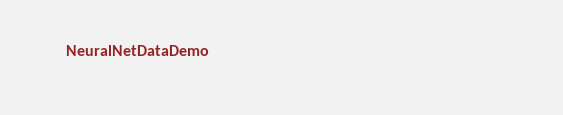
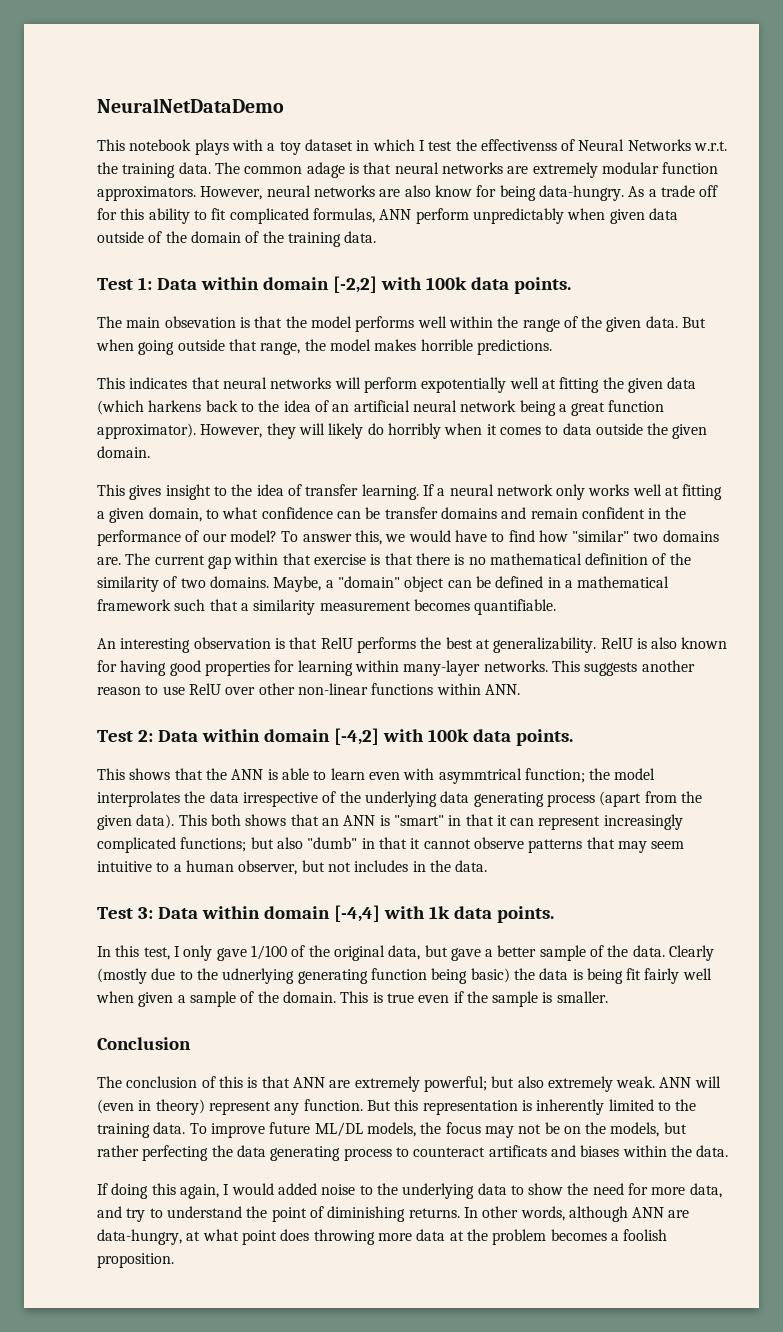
+ This notebook plays with a toy dataset in which I test the effectivenss of Neural Networks w.r.t. the training data. The common adage is that neural networks are extremely modular function approximators. However, neural networks are also know for being data-hungry. As a trade off for this ability to fit complicated formulas, ANN perform unpredictably when given data outside of the domain of the training data.
+ Test 1: Data within domain [-2,2] with 100k data points.
+ The main obsevation is that the model performs well within the range of the given data. But when going outside that range, the model makes horrible predictions.
+ This indicates that neural networks will perform expotentially well at fitting the given data (which harkens back to the idea of an artificial neural network being a great function approximator). However, they will likely do horribly when it comes to data outside the given domain.
+ This gives insight to the idea of transfer learning. If a neural network only works well at fitting a given domain, to what confidence can be transfer domains and remain confident in the performance of our model? To answer this, we would have to find how "similar" two domains are. The current gap within that exercise is that there is no mathematical definition of the similarity of two domains. Maybe, a "domain" object can be defined in a mathematical framework such that a similarity measurement becomes quantifiable.
+ An interesting observation is that RelU performs the best at generalizability. RelU is also known for having good properties for learning within many-layer networks. This suggests another reason to use RelU over other non-linear functions within ANN.
+ Test 2: Data within domain [-4,2] with 100k data points.
+ This shows that the ANN is able to learn even with asymmtrical function; the model interprolates the data irrespective of the underlying data generating process (apart from the given data). This both shows that an ANN is "smart" in that it can represent increasingly complicated functions; but also "dumb" in that it cannot observe patterns that may seem intuitive to a human observer, but not includes in the data.
+ Test 3: Data within domain [-4,4] with 1k data points.
+ In this test, I only gave 1/100 of the original data, but gave a better sample of the data. Clearly (mostly due to the udnerlying generating function being basic) the data is being fit fairly well when given a sample of the domain. This is true even if the sample is smaller.
+ Conclusion
+ The conclusion of this is that ANN are extremely powerful; but also extremely weak. ANN will (even in theory) represent any function. But this representation is inherently limited to the training data. To improve future ML/DL models, the focus may not be on the models, but rather perfecting the data generating process to counteract artificats and biases within the data.
+ If doing this again, I would added noise to the underlying data to show the need for more data, and try to understand the point of diminishing returns. In other words, although ANN are data-hungry, at what point does throwing more data at the problem becomes a foolish proposition.

